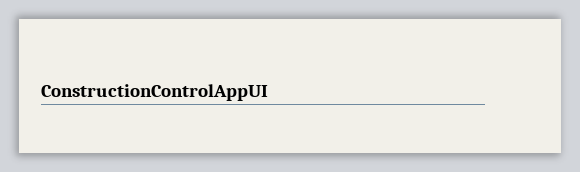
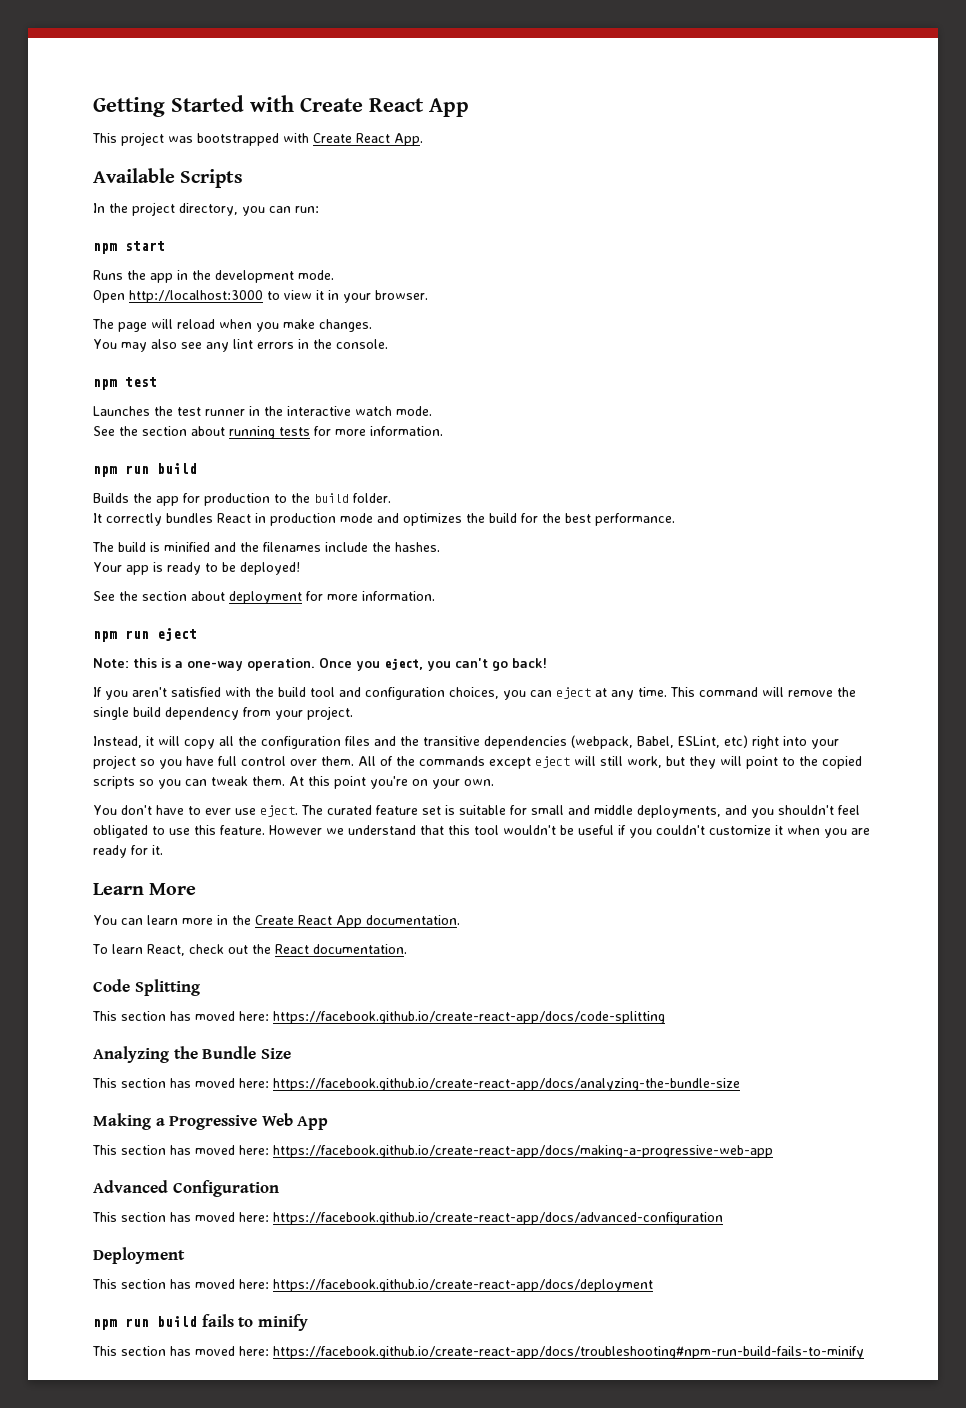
- ConstructionControlAppUI
+ Getting Started with Create React App
+ This project was bootstrapped with Create React App.
+ Available Scripts
+ In the project directory, you can run:
+ npm start
+ Runs the app in the development mode.
+ Open http://localhost:3000 to view it in your browser.
+ The page will reload when you make changes.
+ You may also see any lint errors in the console.
+ npm test
+ Launches the test runner in the interactive watch mode.
+ See the section about running tests for more information.
+ npm run build
+ Builds the app for production to the build folder.
+ It correctly bundles React in production mode and optimizes the build for the best performance.
+ The build is minified and the filenames include the hashes.
+ Your app is ready to be deployed!
+ See the section about deployment for more information.
+ npm run eject
+ Note: this is a one-way operation. Once you eject, you can't go back!
+ If you aren't satisfied with the build tool and configuration choices, you can eject at any time. This command will remove the single build dependency from your project.
+ Instead, it will copy all the configuration files and the transitive dependencies (webpack, Babel, ESLint, etc) right into your project so you have full control over them. All of the commands except eject will still work, but they will point to the copied scripts so you can tweak them. At this point you're on your own.
+ You don't have to ever use eject. The curated feature set is suitable for small and middle deployments, and you shouldn't feel obligated to use this feature. However we understand that this tool wouldn't be useful if you couldn't customize it when you are ready for it.
+ Learn More
+ You can learn more in the Create React App documentation.
+ To learn React, check out the React documentation.
+ Code Splitting
+ This section has moved here: https://facebook.github.io/create-react-app/docs/code-splitting
+ Analyzing the Bundle Size
+ This section has moved here: https://facebook.github.io/create-react-app/docs/analyzing-the-bundle-size
+ Making a Progressive Web App
+ This section has moved here: https://facebook.github.io/create-react-app/docs/making-a-progressive-web-app
+ Advanced Configuration
+ This section has moved here: https://facebook.github.io/create-react-app/docs/advanced-configuration
+ Deployment
+ This section has moved here: https://facebook.github.io/create-react-app/docs/deployment
+ npm run build fails to minify
+ This section has moved here: https://facebook.github.io/create-react-app/docs/troubleshooting#npm-run-build-fails-to-minify

